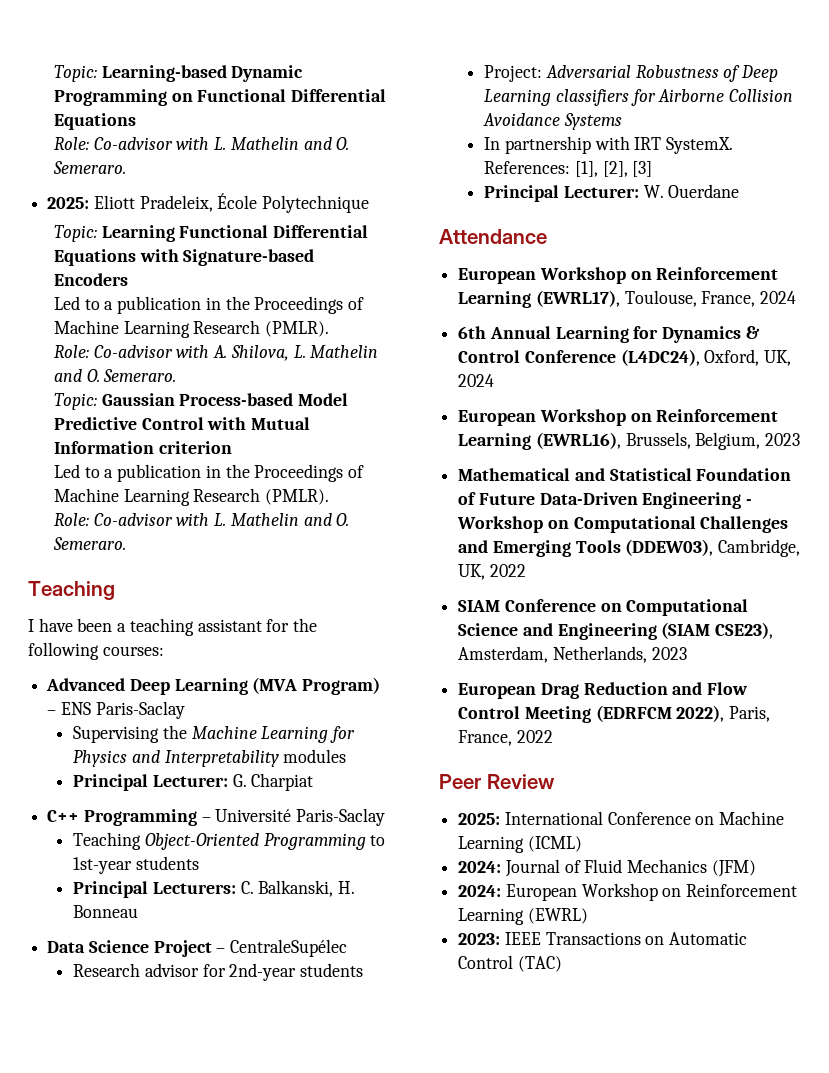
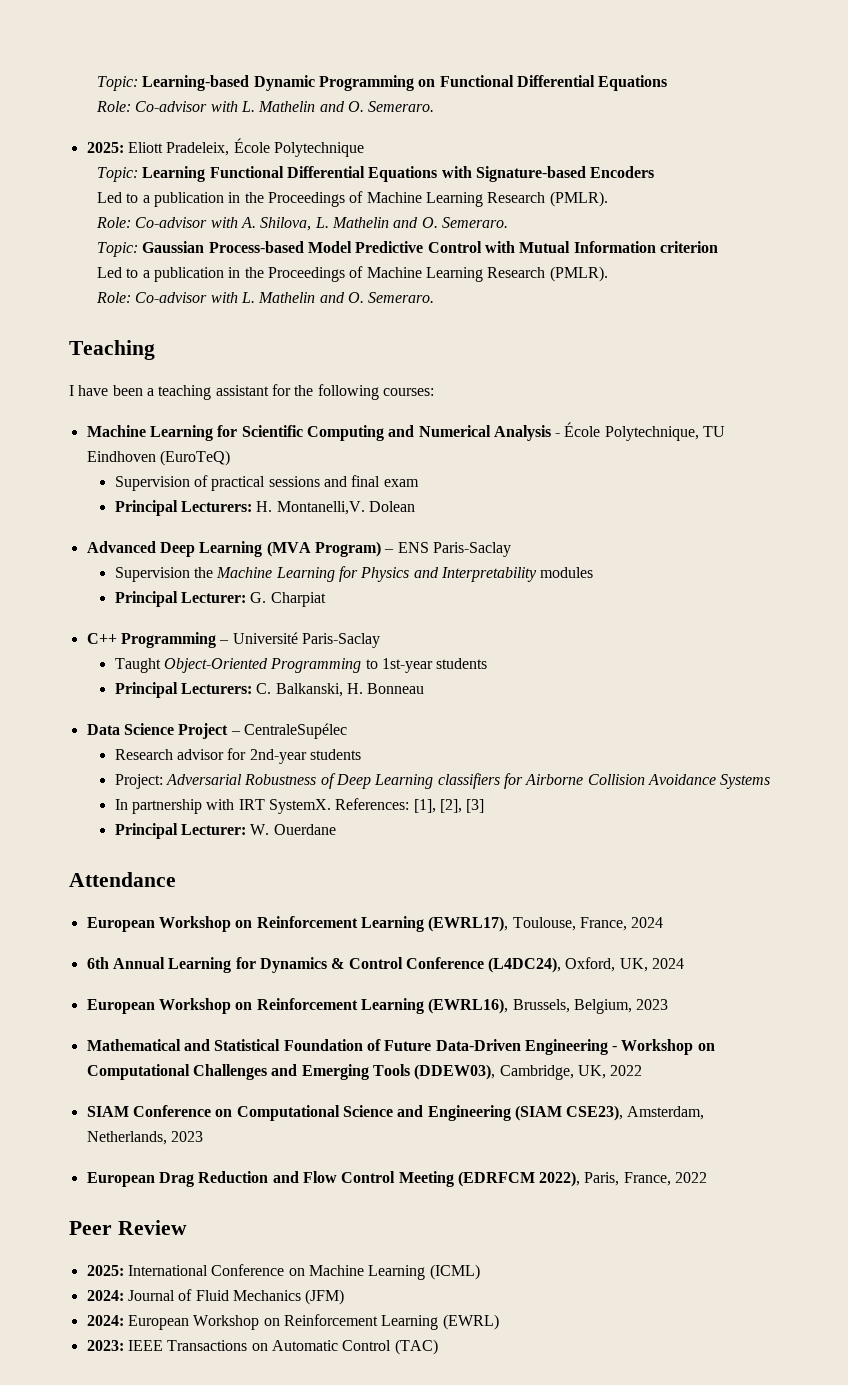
+ Machine Learning for Scientific Computing and Numerical Analysis - École Polytechnique, TU Eindhoven (EuroTeQ)
+ Supervision of practical sessions and final exam
+ Principal Lecturers: H. Montanelli,V. Dolean
- Supervising the Machine Learning for Physics and Interpretability modules
+ Supervision the Machine Learning for Physics and Interpretability modules
- Teaching Object-Oriented Programming to 1st-year students
+ Taught Object-Oriented Programming to 1st-year students

